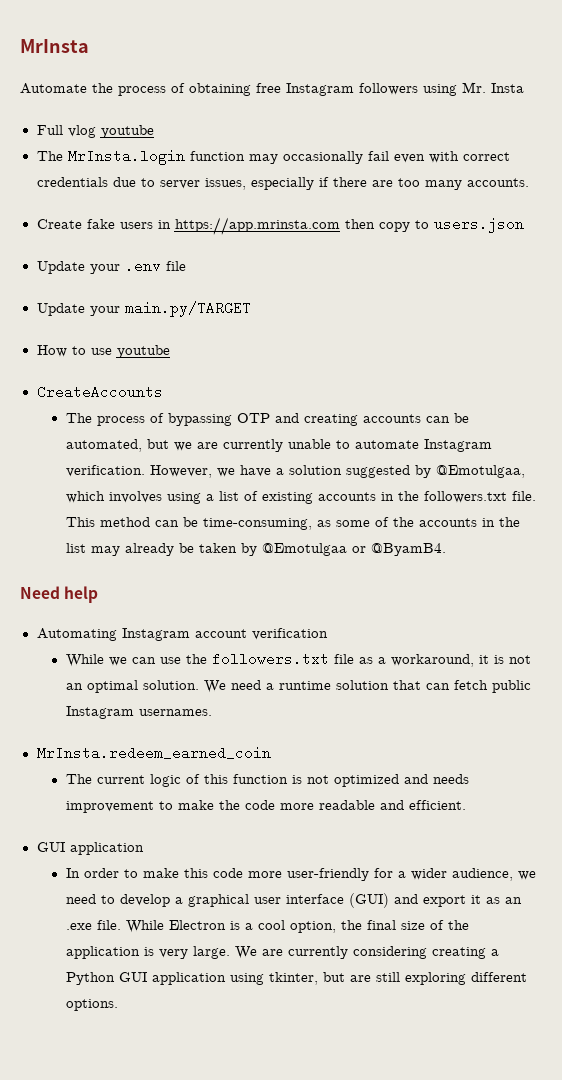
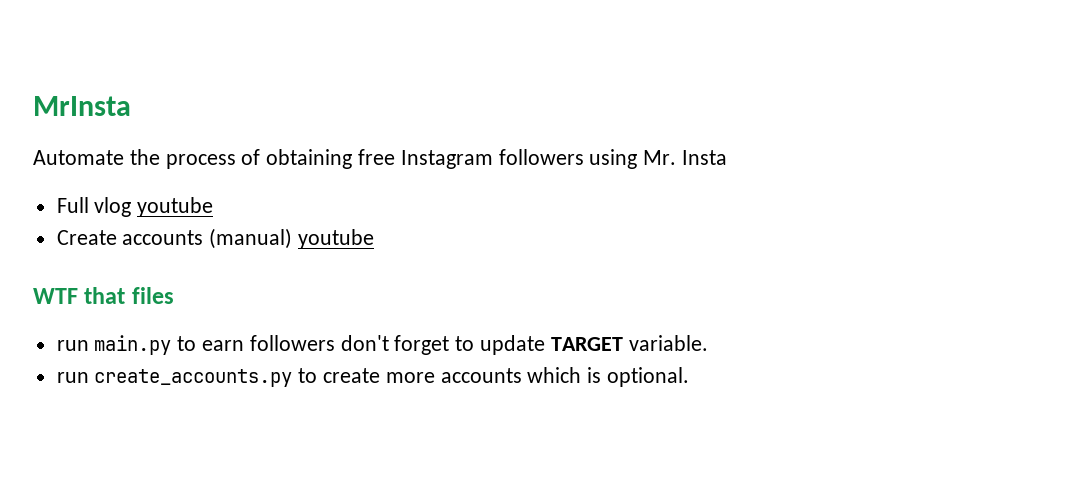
- The MrInsta.login function may occasionally fail even with correct credentials due to server issues, especially if there are too many accounts.
- Create fake users in https://app.mrinsta.com then copy to users.json
- Update your .env file
- Update your main.py/TARGET
- How to use youtube
- CreateAccounts
- The process of bypassing OTP and creating accounts can be automated, but we are currently unable to automate Instagram verification. However, we have a solution suggested by @Emotulgaa, which involves using a list of existing accounts in the followers.txt file. This method can be time-consuming, as some of the accounts in the list may already be taken by @Emotulgaa or @ByamB4.
- Need help
- Automating Instagram account verification
- While we can use the followers.txt file as a workaround, it is not an optimal solution. We need a runtime solution that can fetch public Instagram usernames.
- MrInsta.redeem_earned_coin
- The current logic of this function is not optimized and needs improvement to make the code more readable and efficient.
- GUI application
- In order to make this code more user-friendly for a wider audience, we need to develop a graphical user interface (GUI) and export it as an .exe file. While Electron is a cool option, the final size of the application is very large. We are currently considering creating a Python GUI application using tkinter, but are still exploring different options.
+ Create accounts (manual) youtube
+ WTF that files
+ run main.py to earn followers don't forget to update TARGET variable.
+ run create_accounts.py to create more accounts which is optional.

